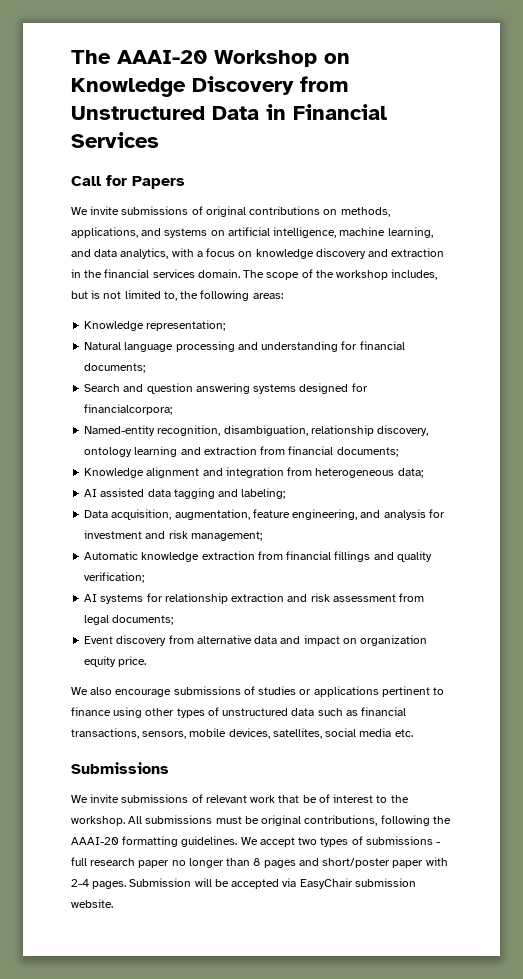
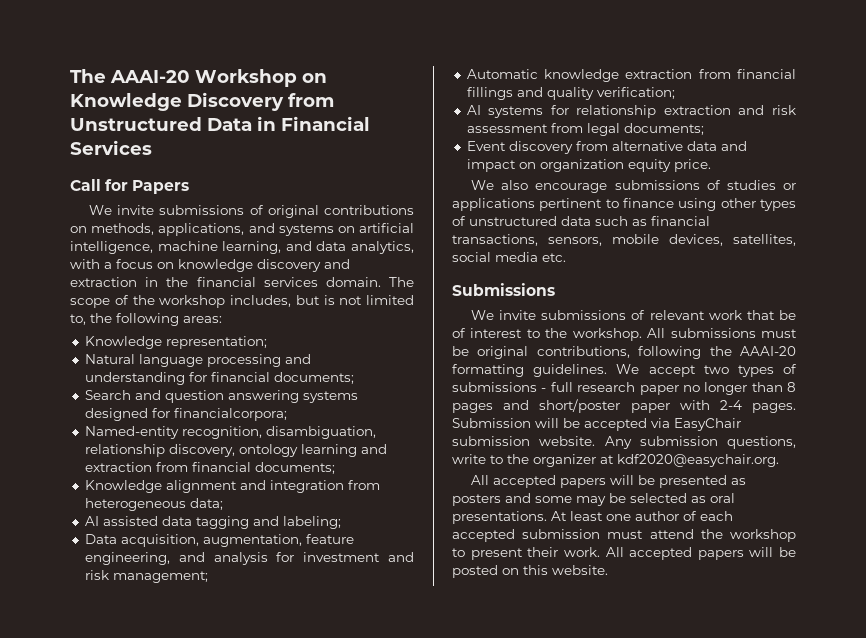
+ Any submission questions, write to the organizer at kdf2020@easychair.org.
+ All accepted papers will be presented as posters and some may be selected as oral presentations. At least one author of each accepted submission must attend the workshop to present their work. All accepted papers will be posted on this website.

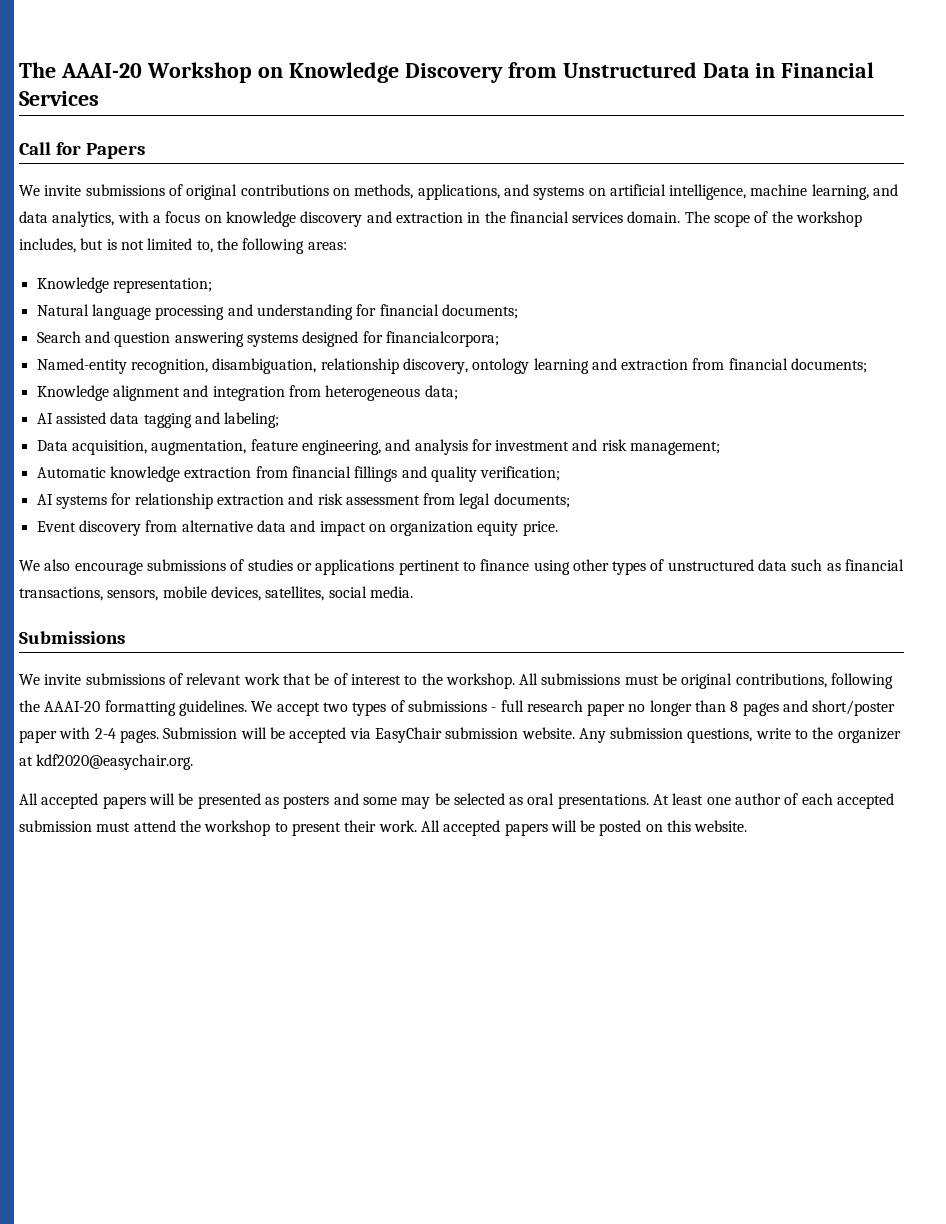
- We also encourage submissions of studies or applications pertinent to finance using other types of unstructured data such as financial transactions, sensors, mobile devices, satellites, social media etc.
+ We also encourage submissions of studies or applications pertinent to finance using other types of unstructured data such as financial transactions, sensors, mobile devices, satellites, social media.

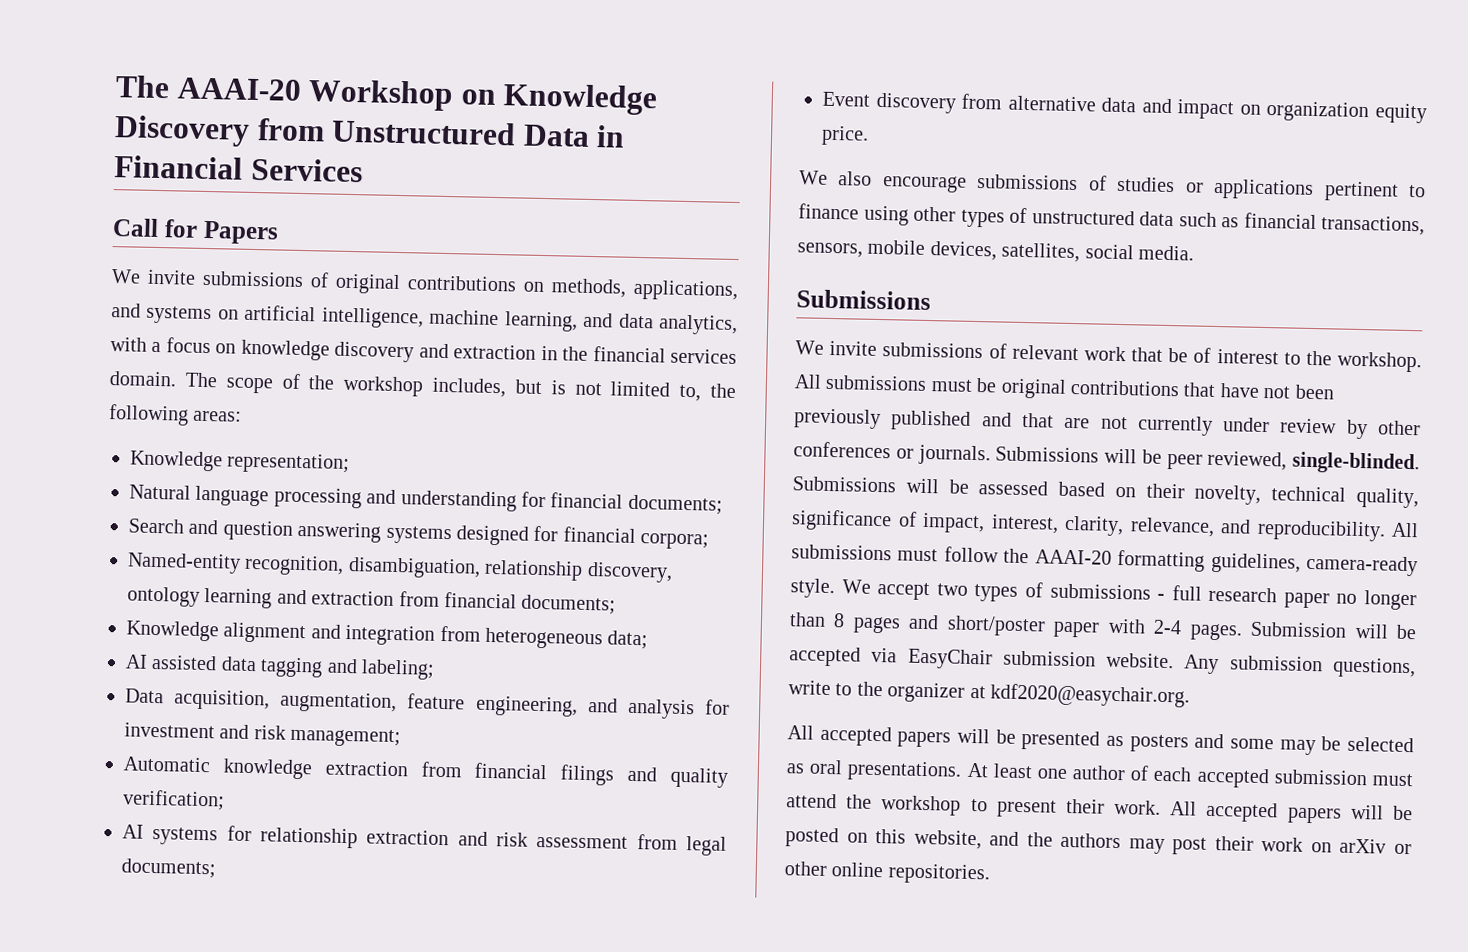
- Search and question answering systems designed for financialcorpora;
+ Search and question answering systems designed for financial corpora;
- Automatic knowledge extraction from financial fillings and quality verification;
+ Automatic knowledge extraction from financial filings and quality verification;
- All submissions must be original contributions, following the AAAI-20 formatting guidelines.
+ All submissions must be original contributions that have not been previously published and that are not currently under review by other conferences or journals. Submissions will be peer reviewed, single-blinded. Submissions will be assessed based on their novelty, technical quality, significance of impact, interest, clarity, relevance, and reproducibility. All submissions must follow the AAAI-20 formatting guidelines, camera-ready style.
- All accepted papers will be posted on this website.
+ All accepted papers will be posted on this website, and the authors may post their work on arXiv or other online repositories.

